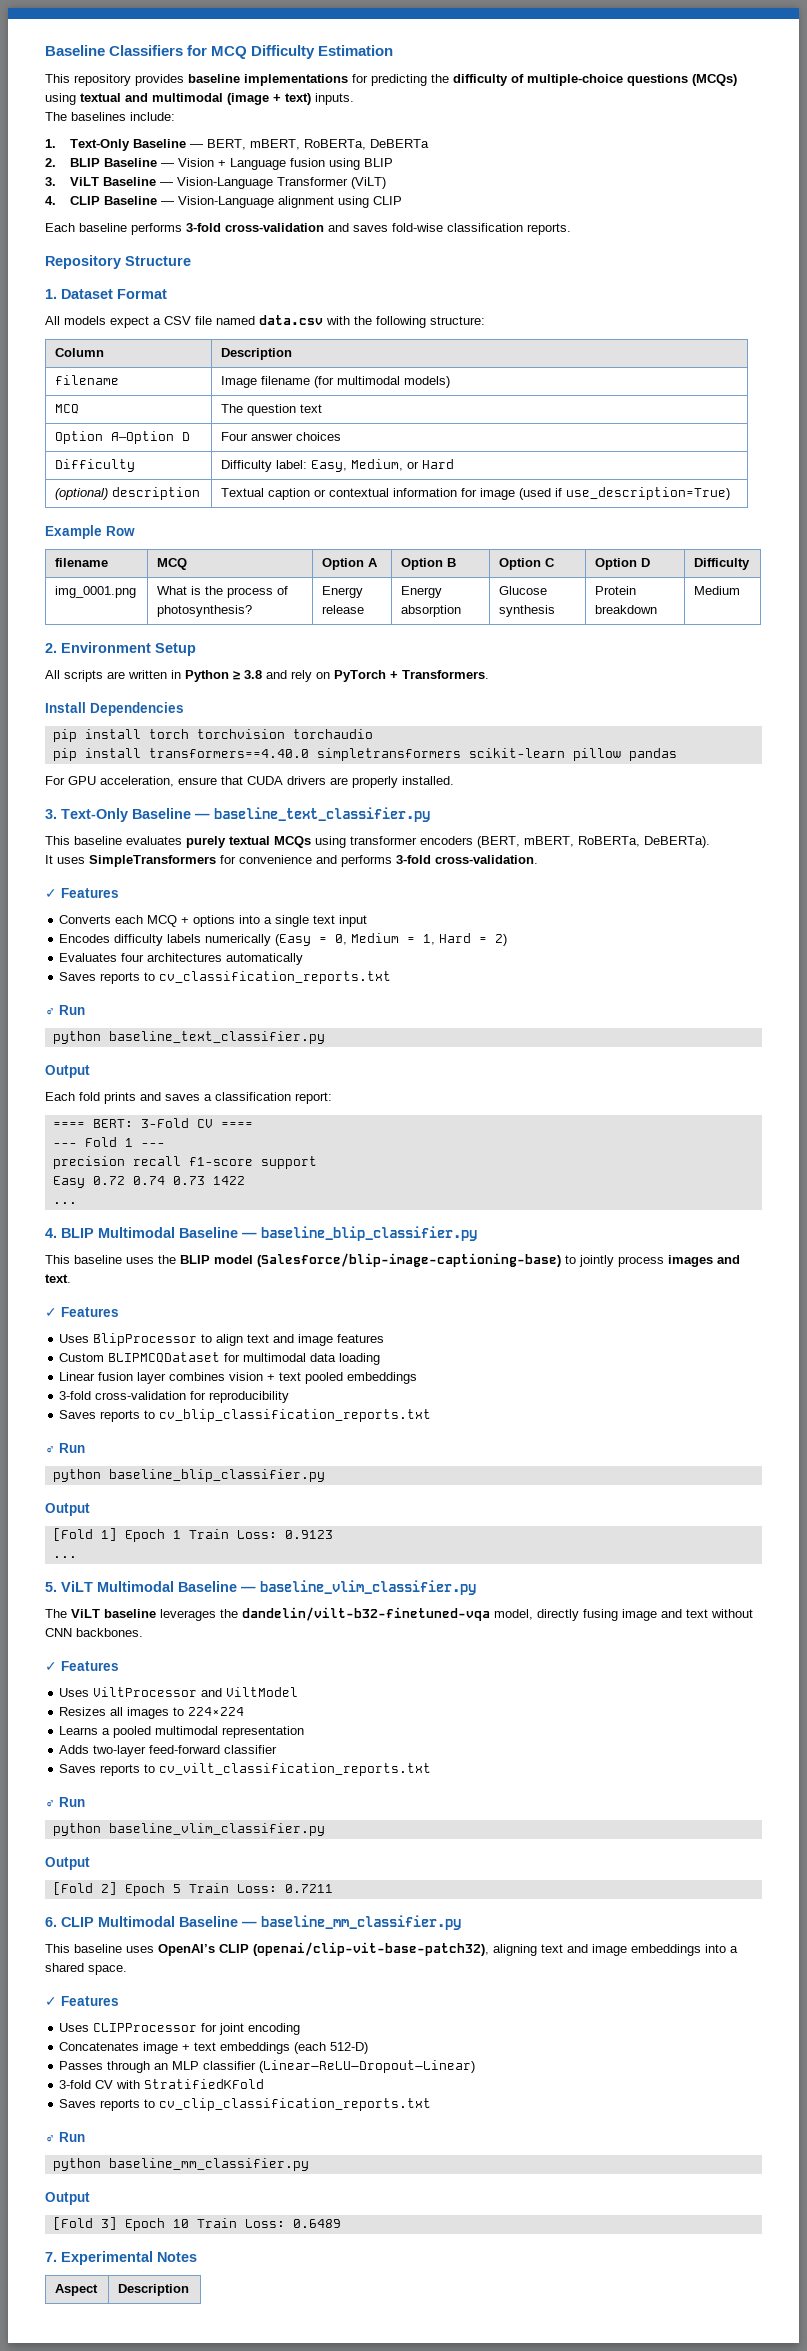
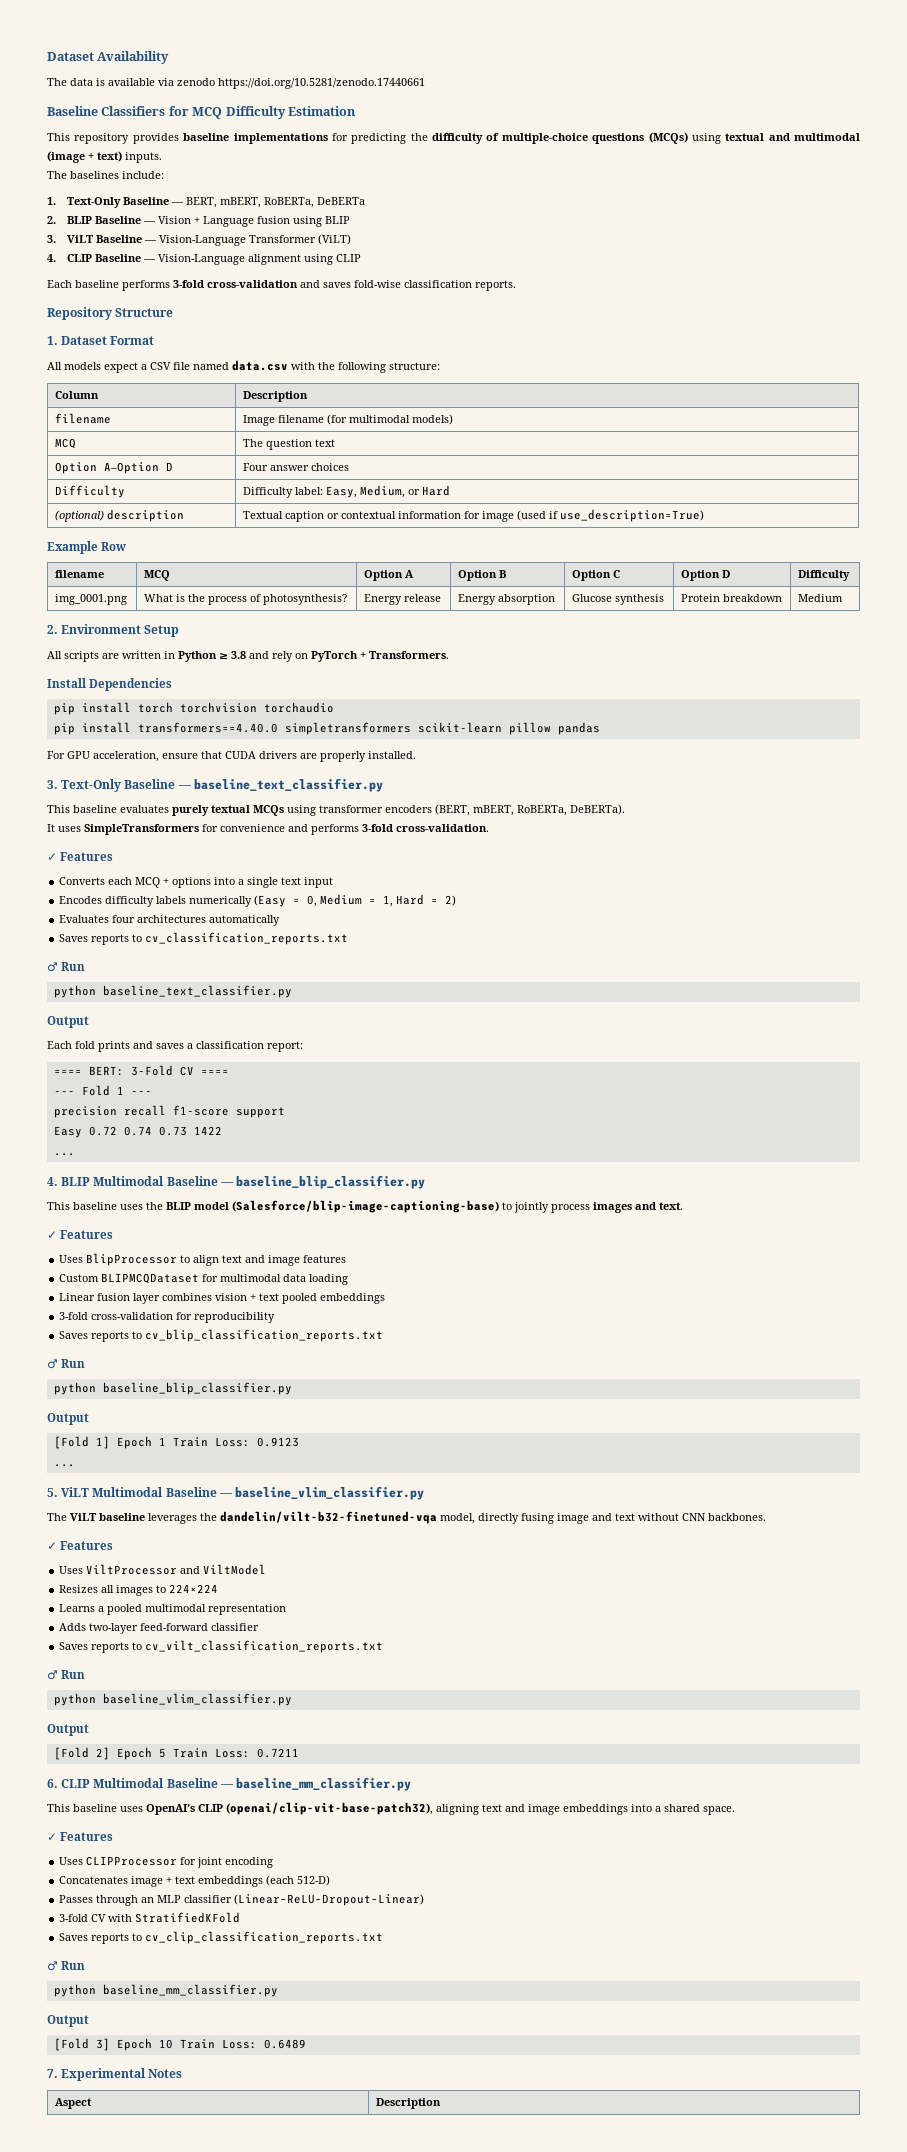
+ Dataset Availability
+ The data is available via zenodo https://doi.org/10.5281/zenodo.17440661

